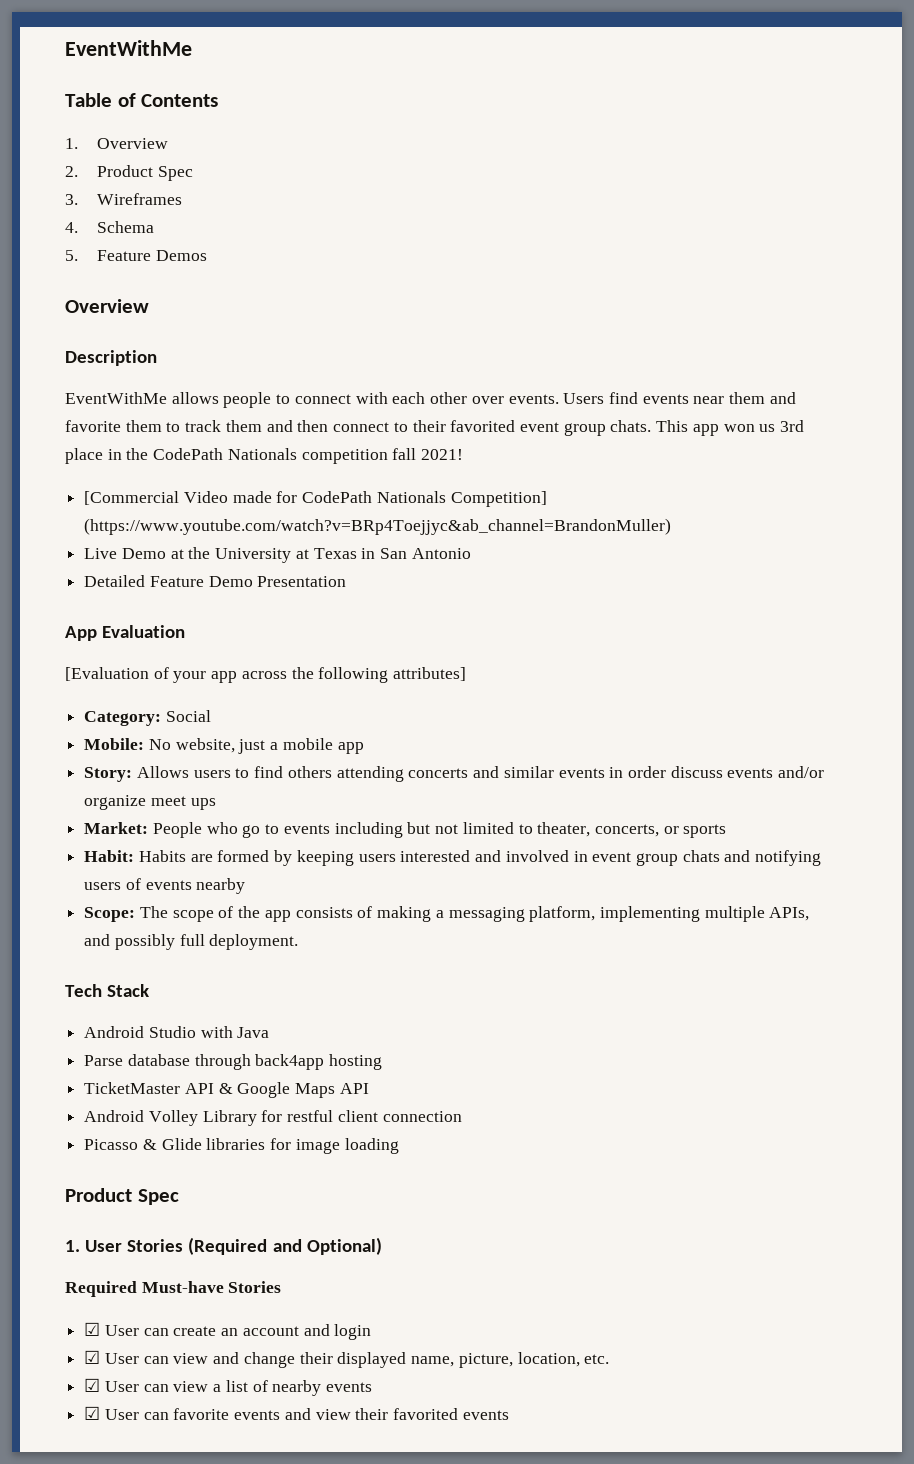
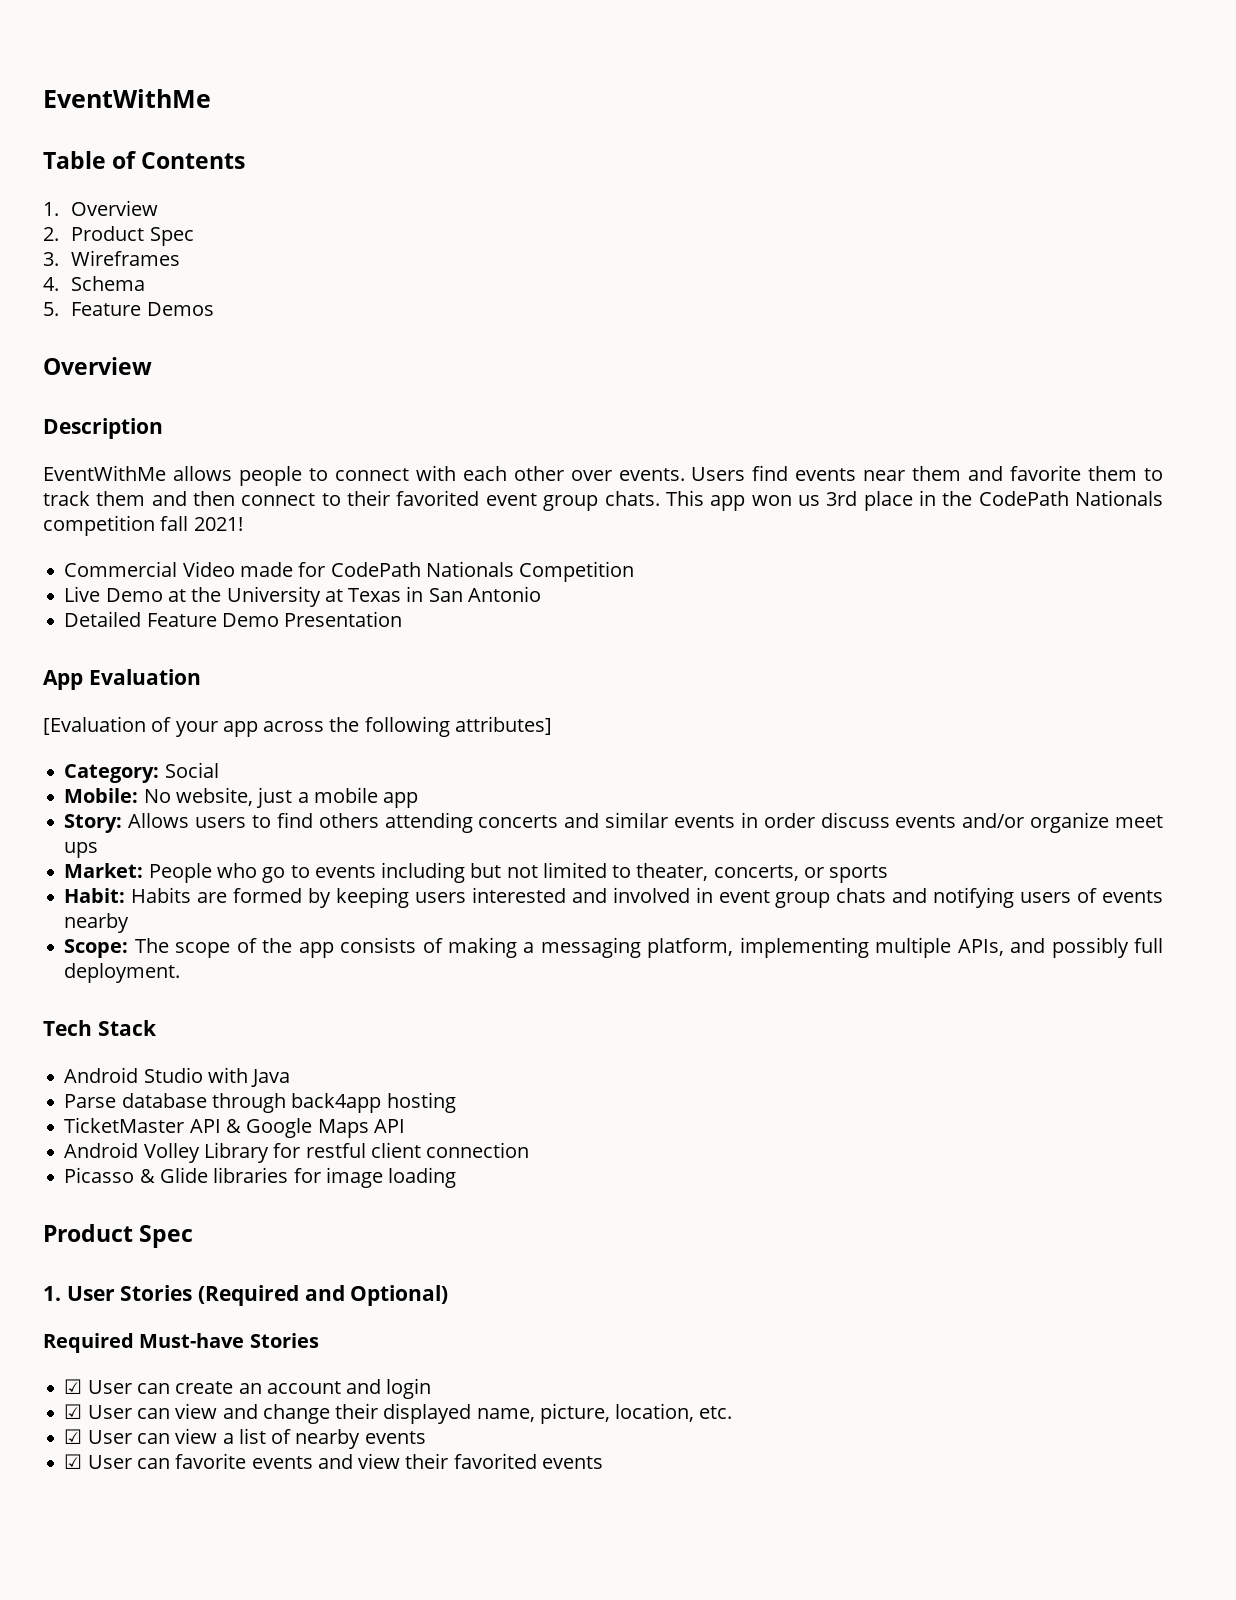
- [Commercial Video made for CodePath Nationals Competition] (https://www.youtube.com/watch?v=BRp4Toejjyc&ab_channel=BrandonMuller)
+ Commercial Video made for CodePath Nationals Competition

